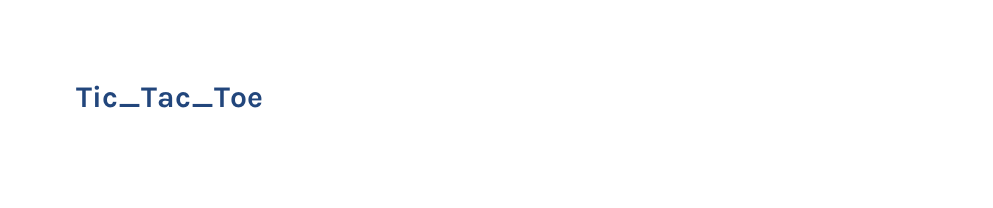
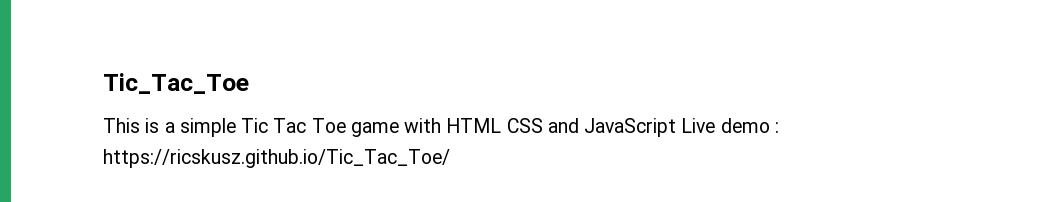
+ This is a simple Tic Tac Toe game with HTML CSS and JavaScript Live demo : https://ricskusz.github.io/Tic_Tac_Toe/

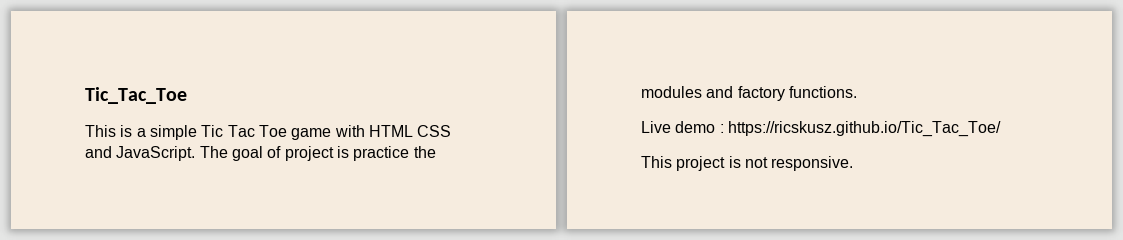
- This is a simple Tic Tac Toe game with HTML CSS and JavaScript Live demo : https://ricskusz.github.io/Tic_Tac_Toe/
+ This is a simple Tic Tac Toe game with HTML CSS and JavaScript. The goal of project is practice the modules and factory functions.
+ Live demo : https://ricskusz.github.io/Tic_Tac_Toe/
+ This project is not responsive.

